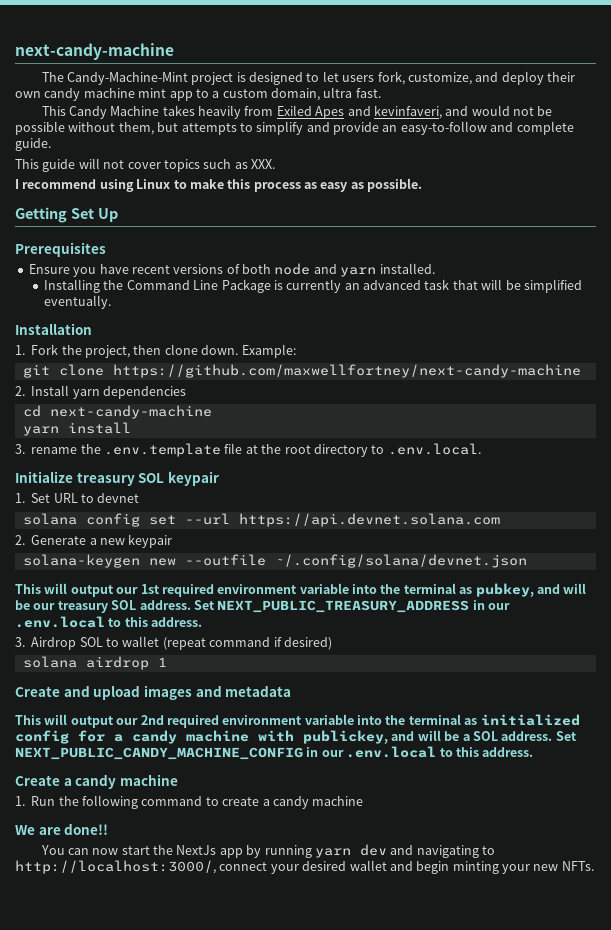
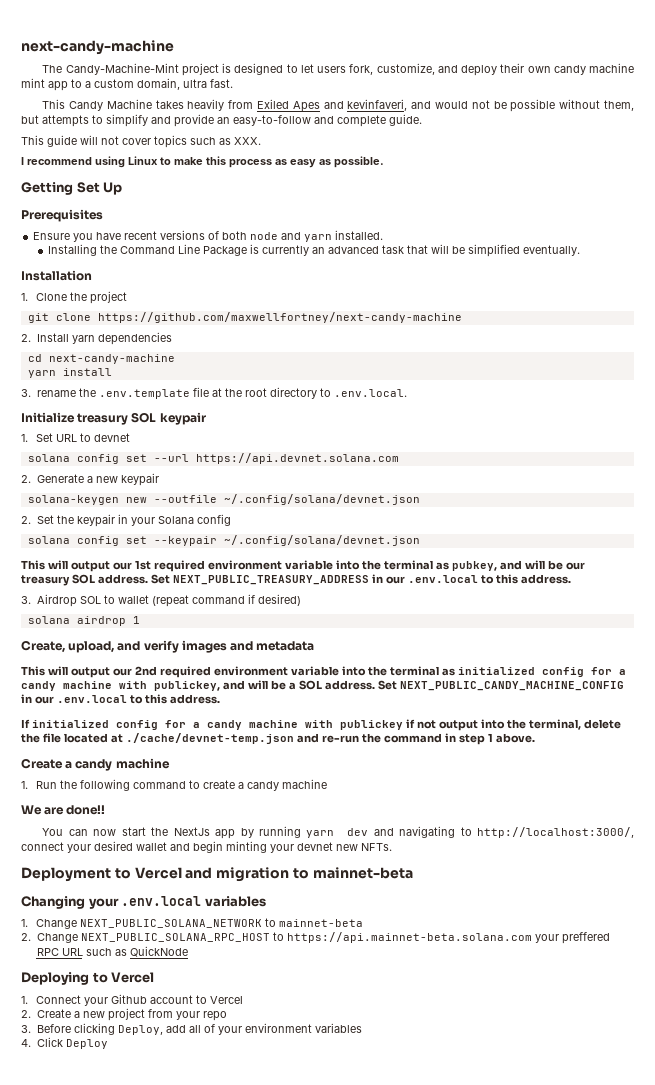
- 1. Fork the project, then clone down. Example:
+ 1. Clone the project
+ 2. Set the keypair in your Solana config
+ solana config set --keypair ~/.config/solana/devnet.json
- Create and upload images and metadata
+ Create, upload, and verify images and metadata
+ If initialized config for a candy machine with publickey if not output into the terminal, delete the file located at ./cache/devnet-temp.json and re-run the command in step 1 above.
- You can now start the NextJs app by running yarn dev and navigating to http://localhost:3000/, connect your desired wallet and begin minting your new NFTs.
+ You can now start the NextJs app by running yarn dev and navigating to http://localhost:3000/, connect your desired wallet and begin minting your devnet new NFTs.
+ Deployment to Vercel and migration to mainnet-beta
+ Changing your .env.local variables
+ 1. Change NEXT_PUBLIC_SOLANA_NETWORK to mainnet-beta
+ 2. Change NEXT_PUBLIC_SOLANA_RPC_HOST to https://api.mainnet-beta.solana.com your preffered RPC URL such as QuickNode
+ Deploying to Vercel
+ 1. Connect your Github account to Vercel
+ 2. Create a new project from your repo
+ 3. Before clicking Deploy, add all of your environment variables
+ 4. Click Deploy

